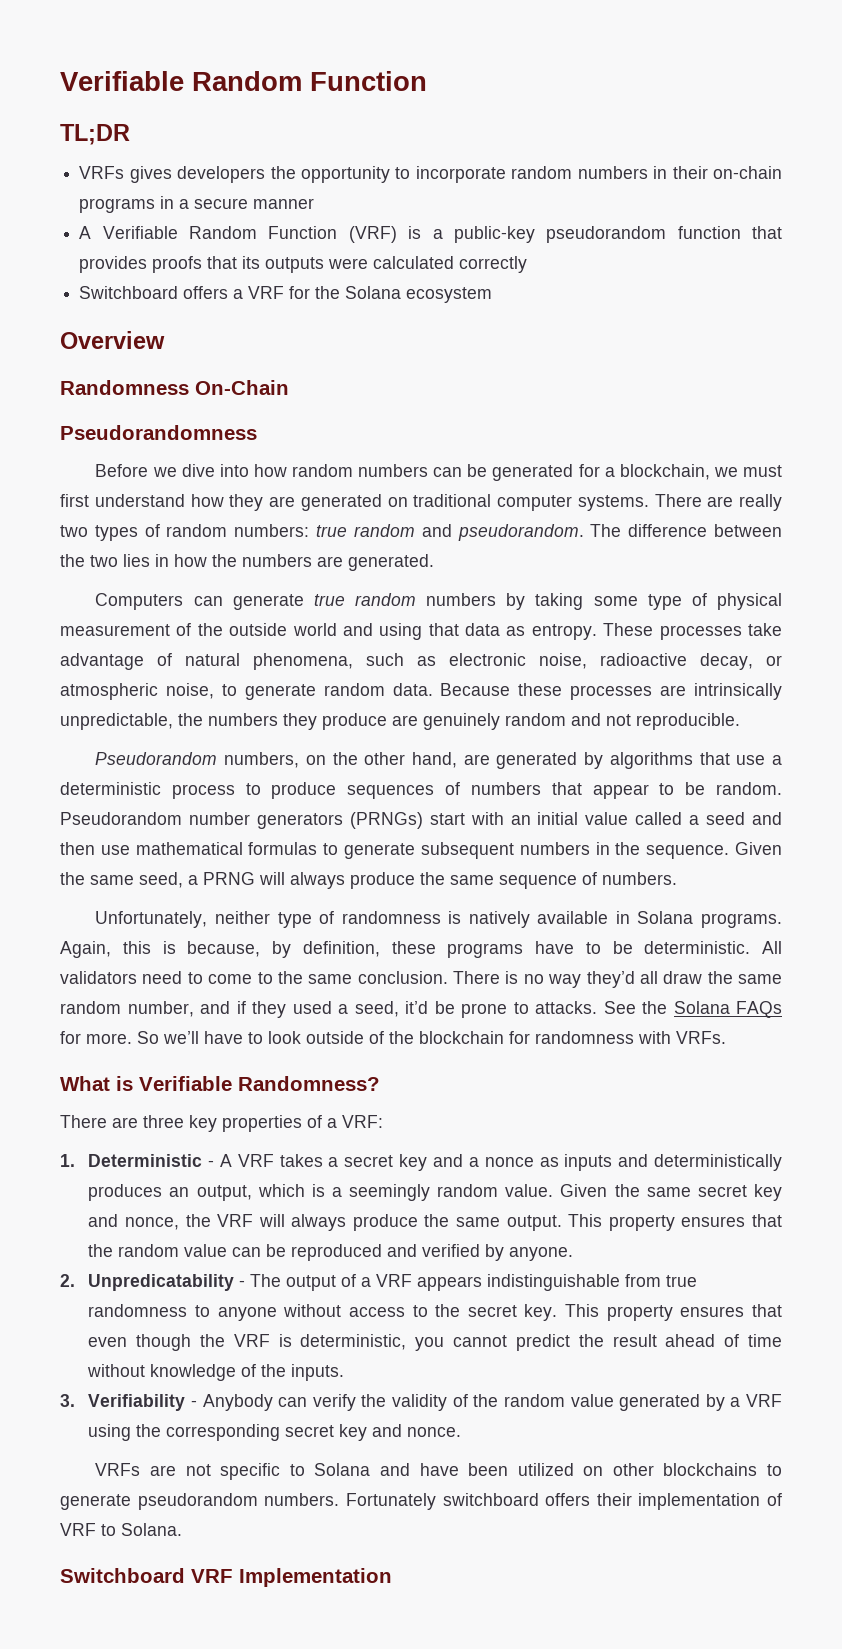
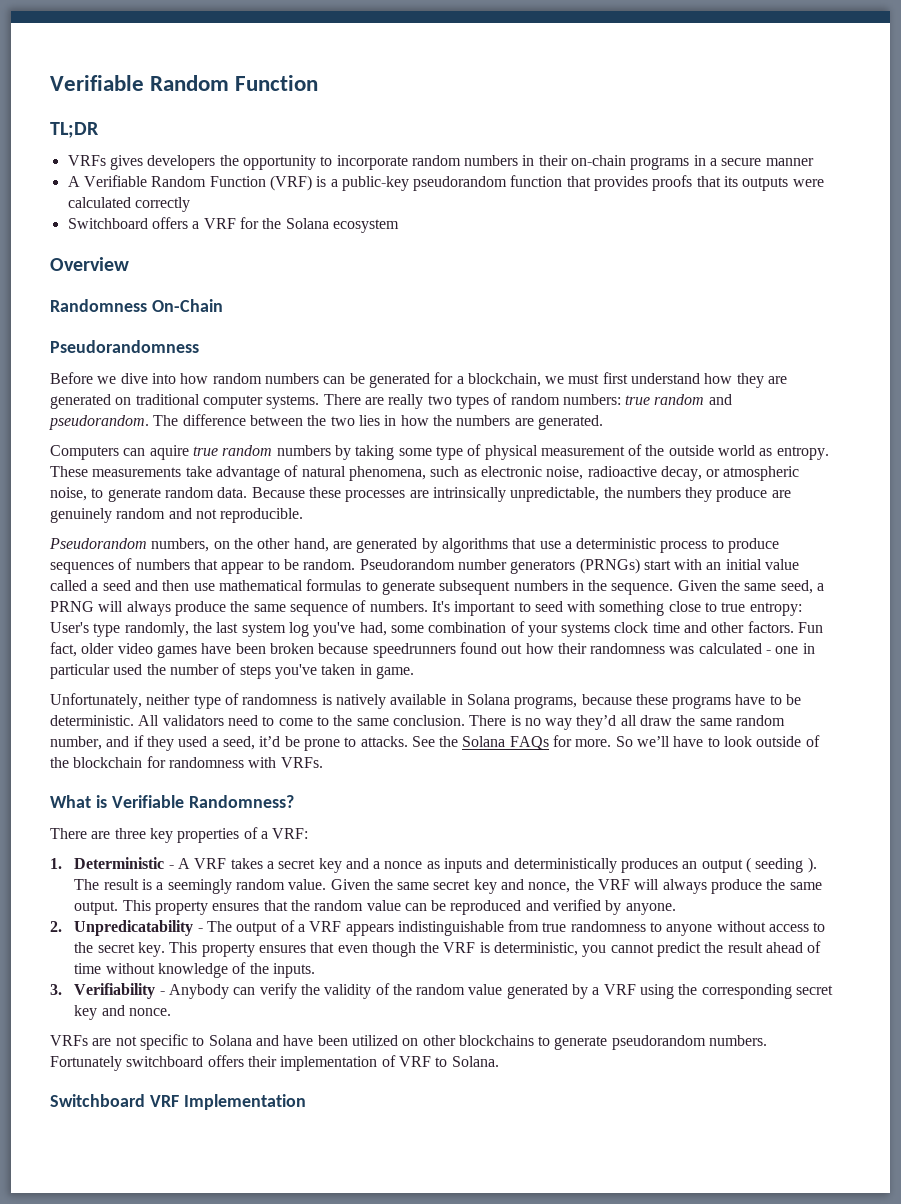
- Computers can generate true random numbers by taking some type of physical measurement of the outside world and using that data as entropy.
+ Computers can aquire true random numbers by taking some type of physical measurement of the outside world as entropy.
- These processes take advantage of natural phenomena, such as electronic noise, radioactive decay, or atmospheric noise, to generate random data.
+ These measurements take advantage of natural phenomena, such as electronic noise, radioactive decay, or atmospheric noise, to generate random data.
+ It's important to seed with something close to true entropy: User's type randomly, the last system log you've had, some combination of your systems clock time and other factors. Fun fact, older video games have been broken because speedrunners found out how their randomness was calculated - one in particular used the number of steps you've taken in game.
- Unfortunately, neither type of randomness is natively available in Solana programs. Again, this is because, by definition, these programs have to be deterministic.
+ Unfortunately, neither type of randomness is natively available in Solana programs, because these programs have to be deterministic.
- 1. Deterministic - A VRF takes a secret key and a nonce as inputs and deterministically produces an output, which is a seemingly random value.
+ 1. Deterministic - A VRF takes a secret key and a nonce as inputs and deterministically produces an output ( seeding ). The result is a seemingly random value.

